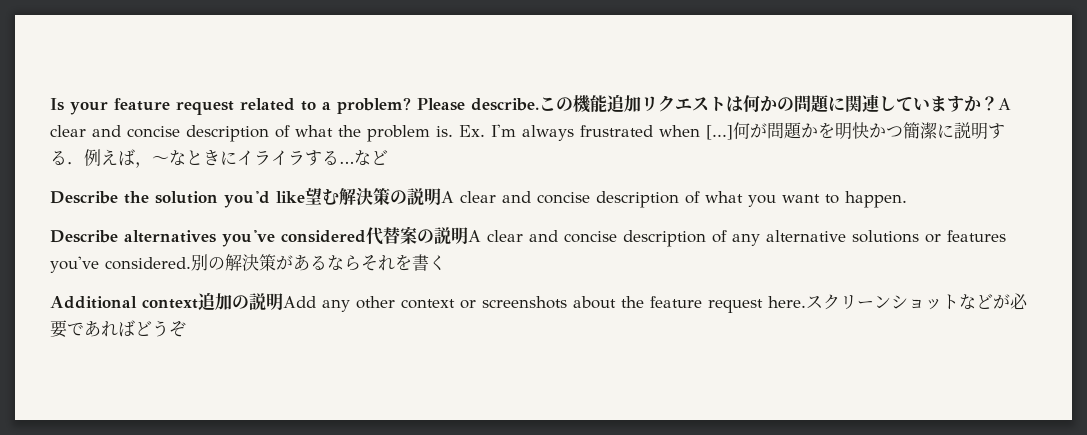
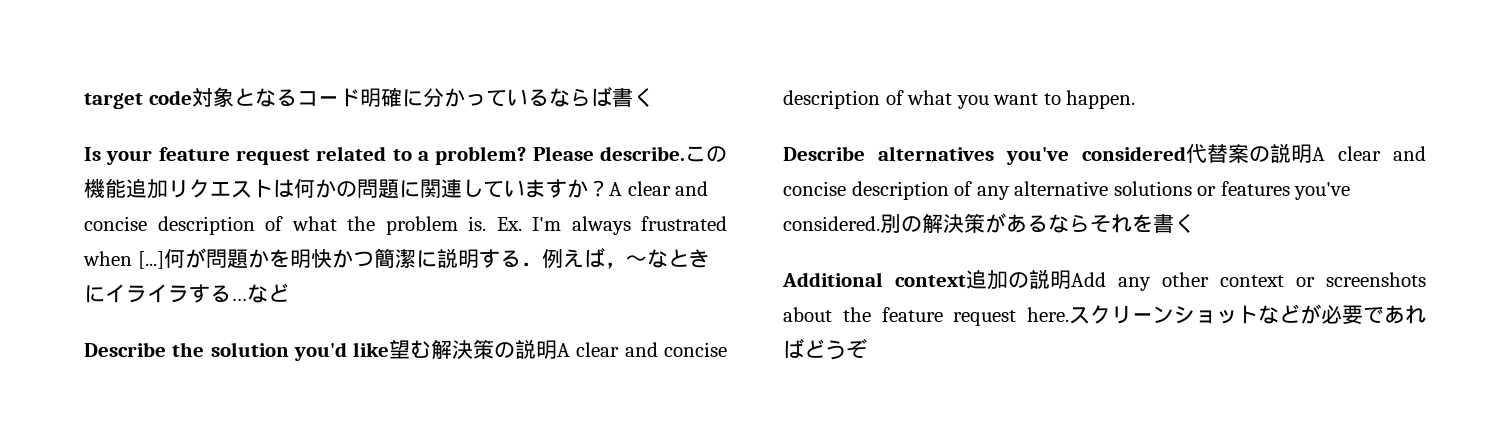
+ target code対象となるコード明確に分かっているならば書く

